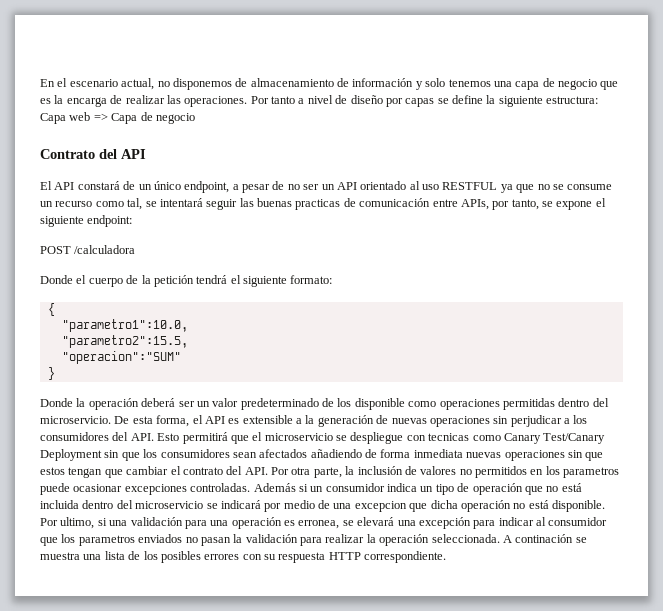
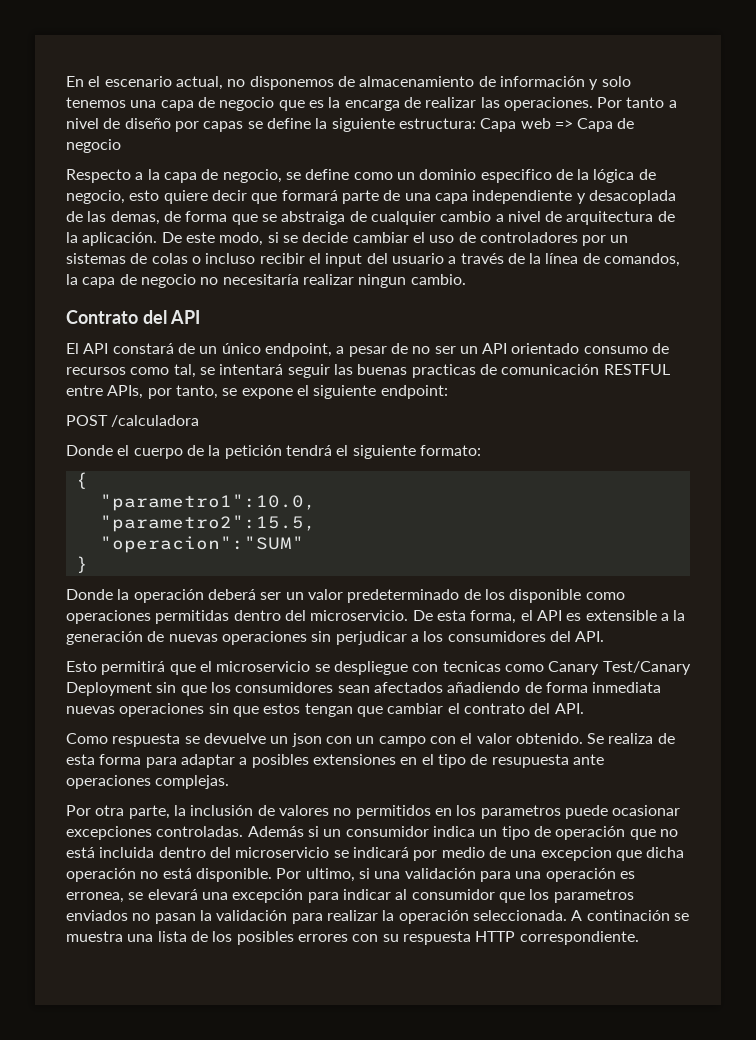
+ Respecto a la capa de negocio, se define como un dominio especifico de la lógica de negocio, esto quiere decir que formará parte de una capa independiente y desacoplada de las demas, de forma que se abstraiga de cualquier cambio a nivel de arquitectura de la aplicación. De este modo, si se decide cambiar el uso de controladores por un sistemas de colas o incluso recibir el input del usuario a través de la línea de comandos, la capa de negocio no necesitaría realizar ningun cambio.
- El API constará de un único endpoint, a pesar de no ser un API orientado al uso RESTFUL ya que no se consume un recurso como tal, se intentará seguir las buenas practicas de comunicación entre APIs, por tanto, se expone el siguiente endpoint:
+ El API constará de un único endpoint, a pesar de no ser un API orientado consumo de recursos como tal, se intentará seguir las buenas practicas de comunicación RESTFUL entre APIs, por tanto, se expone el siguiente endpoint:
- De esta forma, el API es extensible a la generación de nuevas operaciones sin perjudicar a los consumidores del API. Esto permitirá que el microservicio se despliegue con tecnicas como Canary Test/Canary Deployment sin que los consumidores sean afectados añadiendo de forma inmediata nuevas operaciones sin que estos tengan que cambiar el contrato del API. Por otra parte, la inclusión de valores no permitidos en los parametros puede ocasionar excepciones controladas.
+ De esta forma, el API es extensible a la generación de nuevas operaciones sin perjudicar a los consumidores del API.
+ Esto permitirá que el microservicio se despliegue con tecnicas como Canary Test/Canary Deployment sin que los consumidores sean afectados añadiendo de forma inmediata nuevas operaciones sin que estos tengan que cambiar el contrato del API.
+ Como respuesta se devuelve un json con un campo con el valor obtenido. Se realiza de esta forma para adaptar a posibles extensiones en el tipo de resupuesta ante operaciones complejas.
+ Por otra parte, la inclusión de valores no permitidos en los parametros puede ocasionar excepciones controladas.

